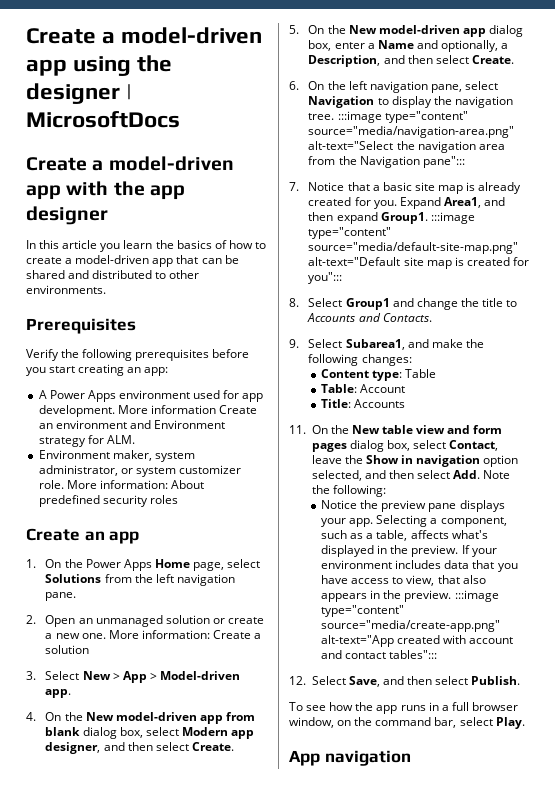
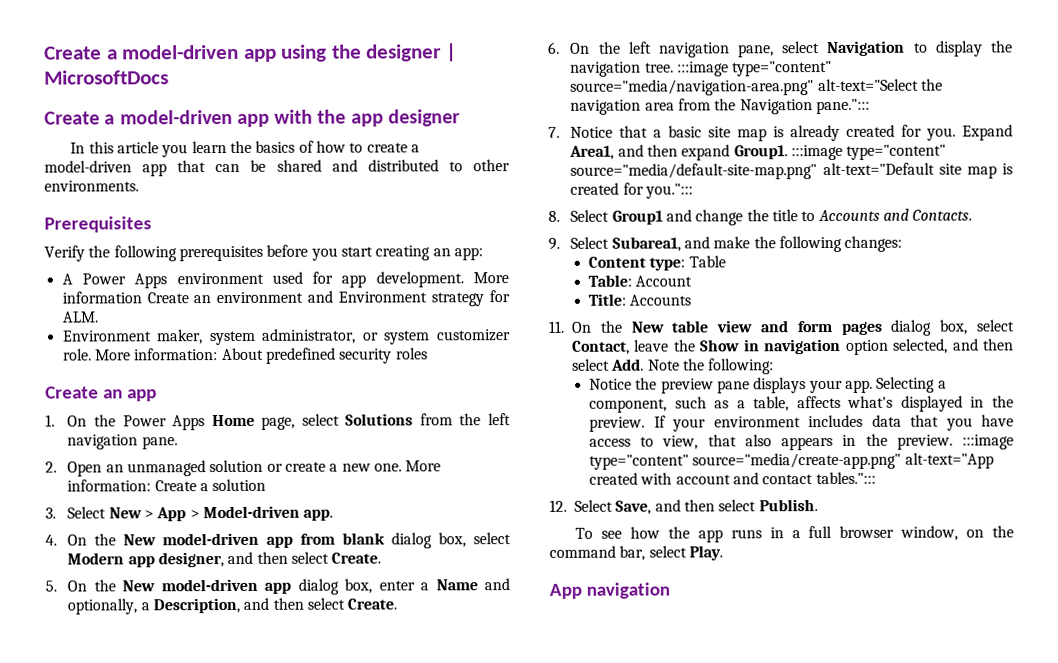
- 6. On the left navigation pane, select Navigation to display the navigation tree. :::image type="content" source="media/navigation-area.png" alt-text="Select the navigation area from the Navigation pane":::
+ 6. On the left navigation pane, select Navigation to display the navigation tree. :::image type="content" source="media/navigation-area.png" alt-text="Select the navigation area from the Navigation pane.":::
- Expand Area1, and then expand Group1. :::image type="content" source="media/default-site-map.png" alt-text="Default site map is created for you":::
+ Expand Area1, and then expand Group1. :::image type="content" source="media/default-site-map.png" alt-text="Default site map is created for you.":::
- If your environment includes data that you have access to view, that also appears in the preview. :::image type="content" source="media/create-app.png" alt-text="App created with account and contact tables":::
+ If your environment includes data that you have access to view, that also appears in the preview. :::image type="content" source="media/create-app.png" alt-text="App created with account and contact tables.":::

